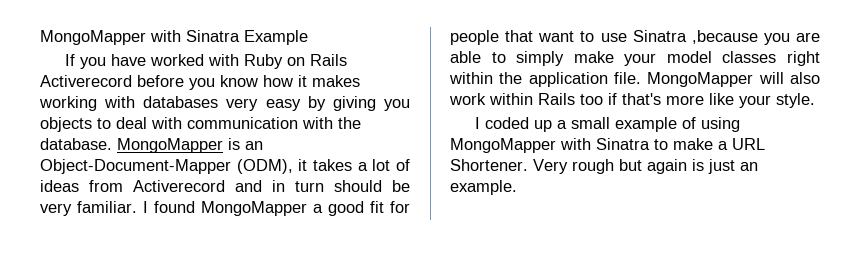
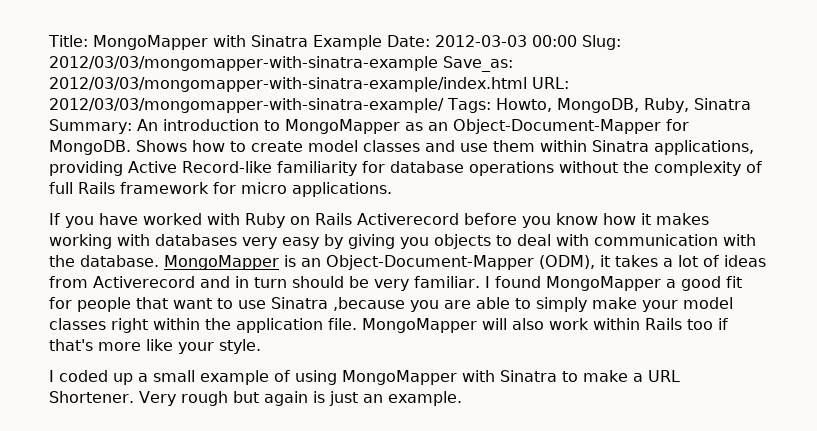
- MongoMapper with Sinatra Example
+ Title: MongoMapper with Sinatra Example Date: 2012-03-03 00:00 Slug: 2012/03/03/mongomapper-with-sinatra-example Save_as: 2012/03/03/mongomapper-with-sinatra-example/index.html URL: 2012/03/03/mongomapper-with-sinatra-example/ Tags: Howto, MongoDB, Ruby, Sinatra Summary: An introduction to MongoMapper as an Object-Document-Mapper for MongoDB. Shows how to create model classes and use them within Sinatra applications, providing Active Record-like familiarity for database operations without the complexity of full Rails framework for micro applications.

